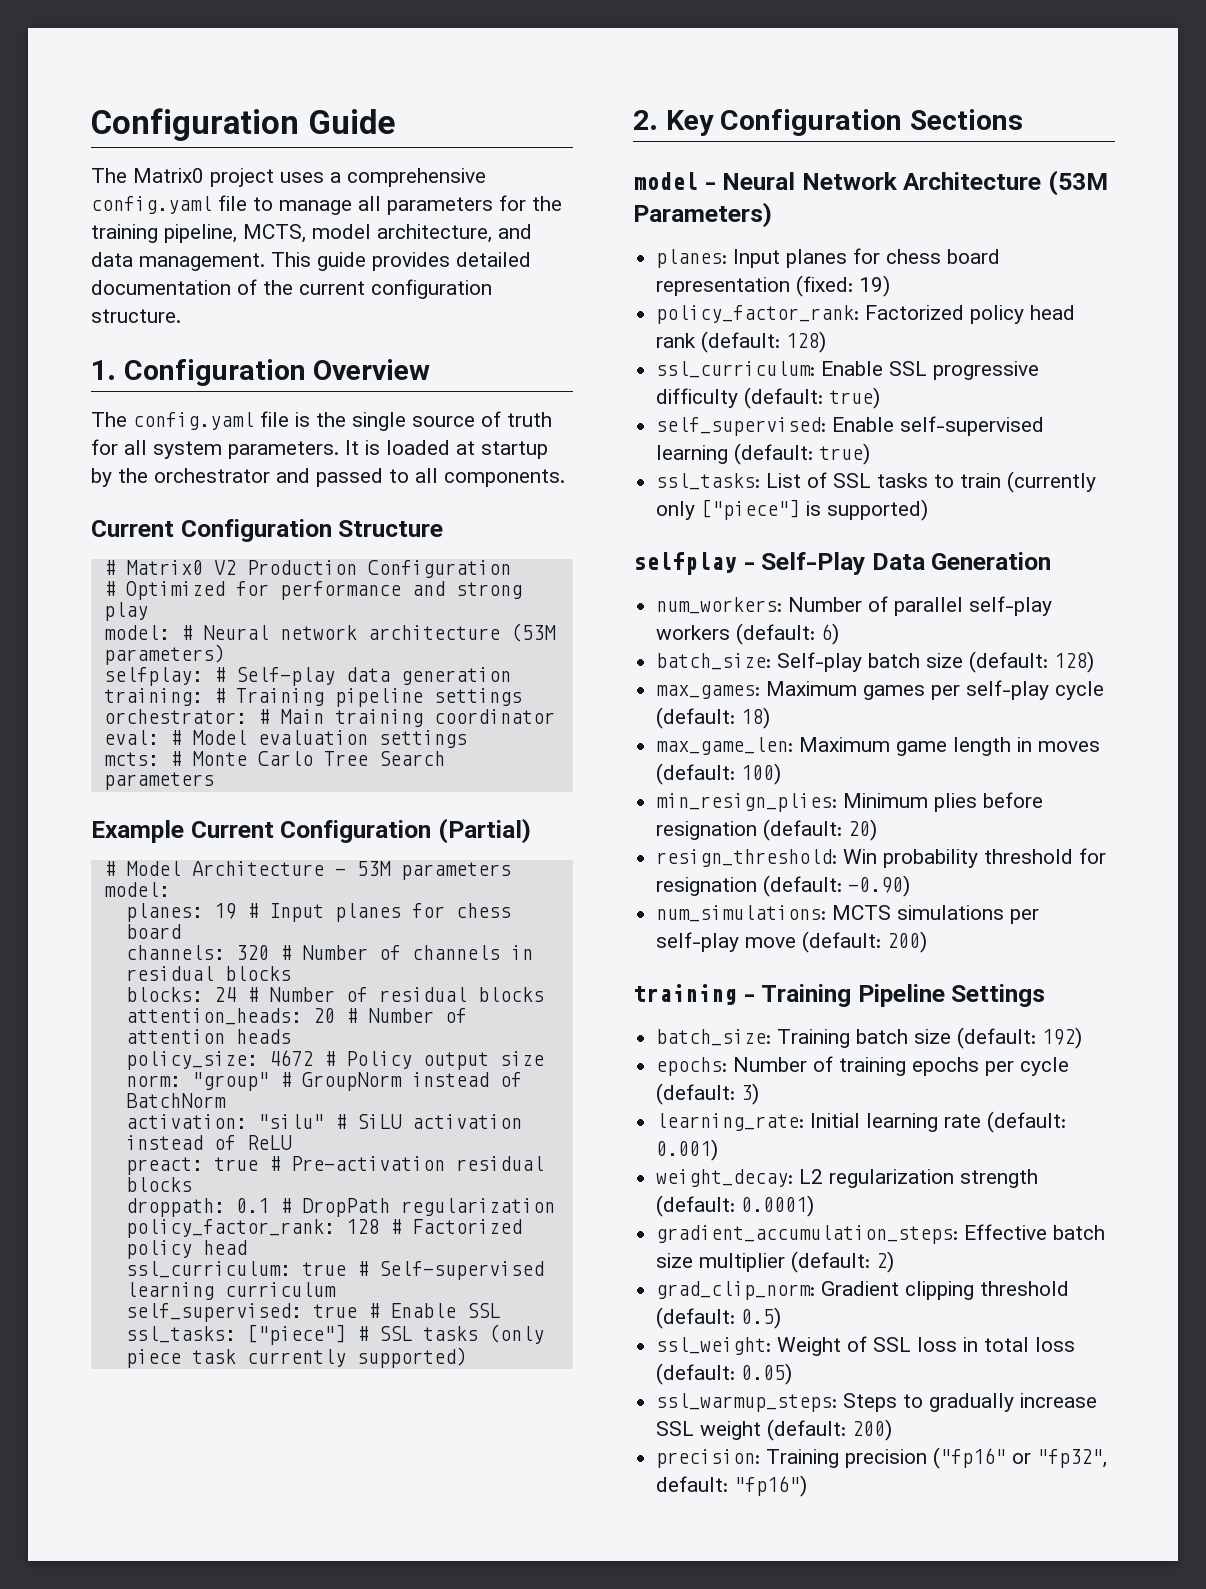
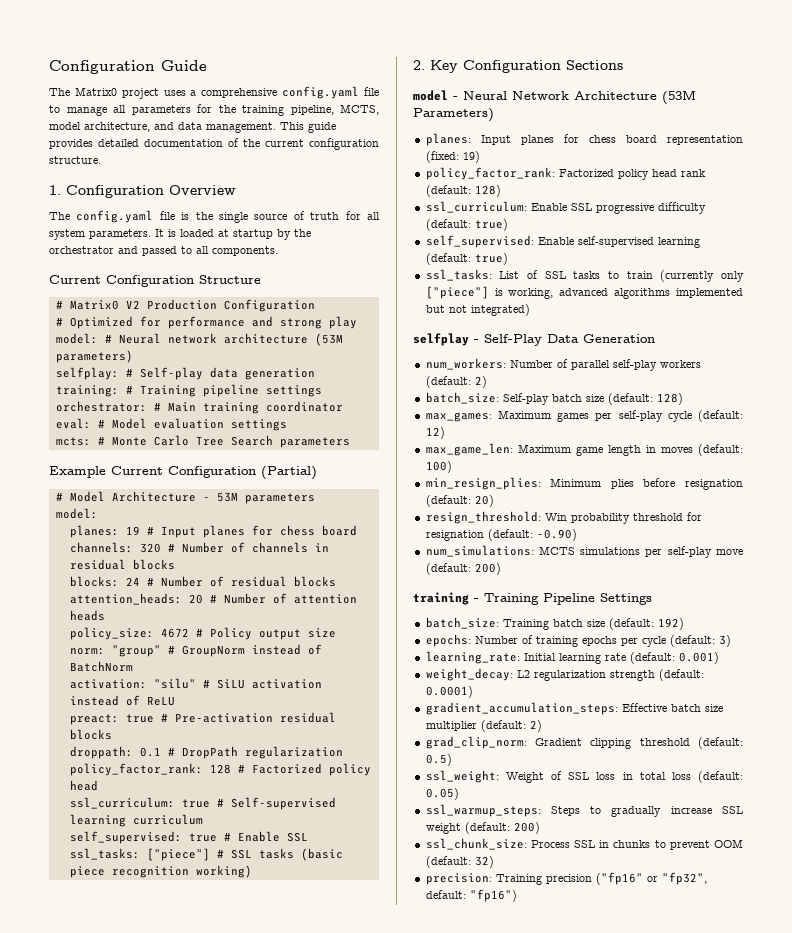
- ssl_tasks: ["piece"] # SSL tasks (only piece task currently supported)
+ ssl_tasks: ["piece"] # SSL tasks (basic piece recognition working)
- ssl_tasks: List of SSL tasks to train (currently only ["piece"] is supported)
+ ssl_tasks: List of SSL tasks to train (currently only ["piece"] is working, advanced algorithms implemented but not integrated)
- num_workers: Number of parallel self-play workers (default: 6)
+ num_workers: Number of parallel self-play workers (default: 2)
- max_games: Maximum games per self-play cycle (default: 18)
+ max_games: Maximum games per self-play cycle (default: 12)
+ ssl_chunk_size: Process SSL in chunks to prevent OOM (default: 32)

